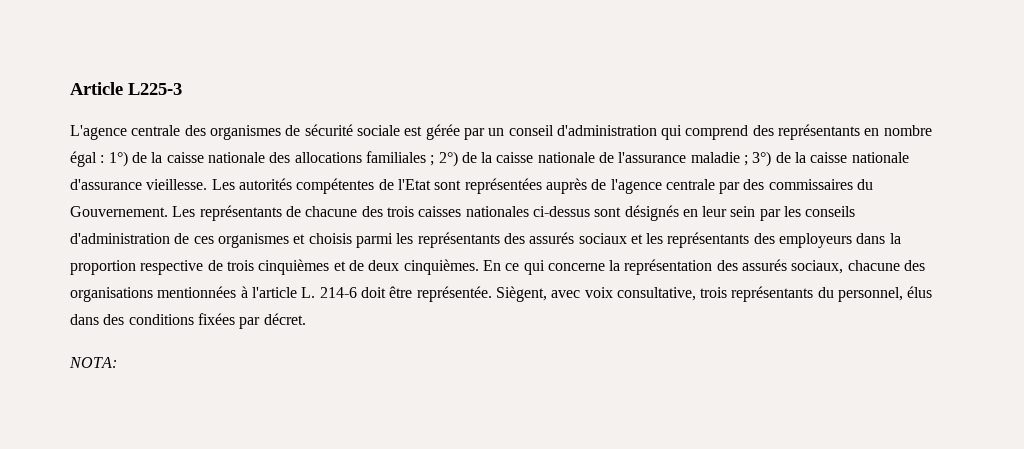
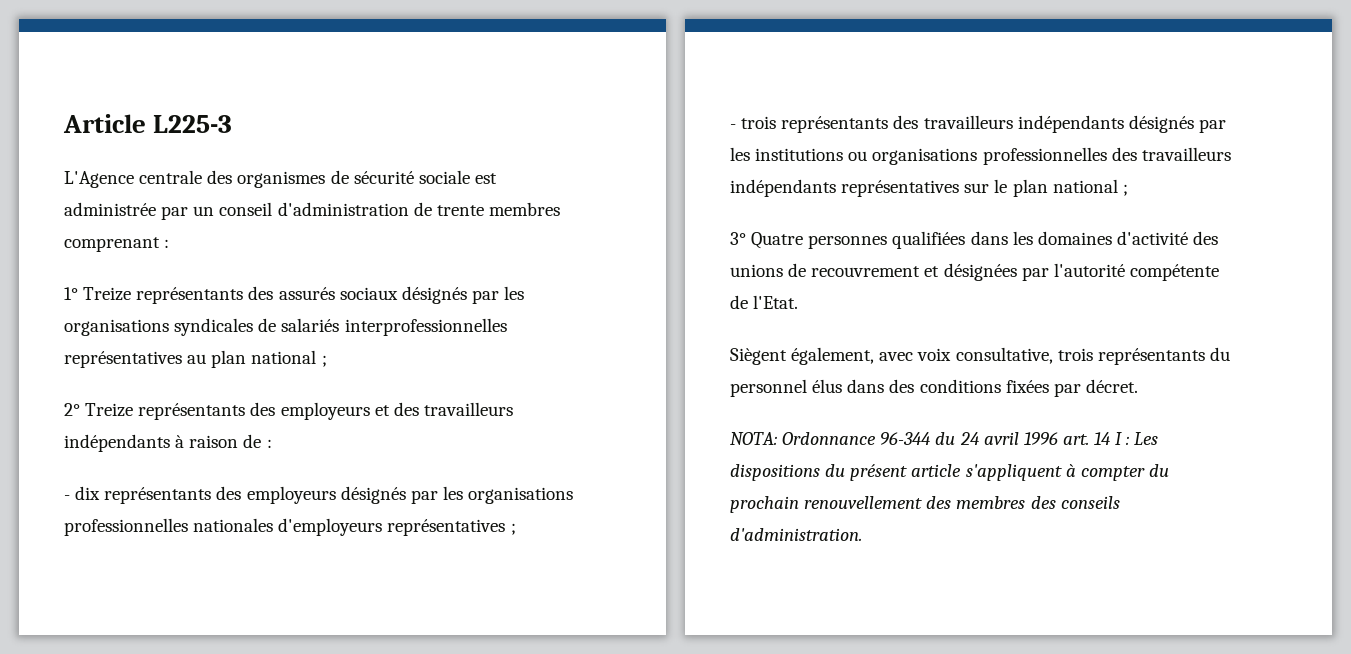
- L'agence centrale des organismes de sécurité sociale est gérée par un conseil d'administration qui comprend des représentants en nombre égal : 1°) de la caisse nationale des allocations familiales ; 2°) de la caisse nationale de l'assurance maladie ; 3°) de la caisse nationale d'assurance vieillesse. Les autorités compétentes de l'Etat sont représentées auprès de l'agence centrale par des commissaires du Gouvernement. Les représentants de chacune des trois caisses nationales ci-dessus sont désignés en leur sein par les conseils d'administration de ces organismes et choisis parmi les représentants des assurés sociaux et les représentants des employeurs dans la proportion respective de trois cinquièmes et de deux cinquièmes. En ce qui concerne la représentation des assurés sociaux, chacune des organisations mentionnées à l'article L. 214-6 doit être représentée. Siègent, avec voix consultative, trois représentants du personnel, élus dans des conditions fixées par décret.
+ L'Agence centrale des organismes de sécurité sociale est administrée par un conseil d'administration de trente membres comprenant :
+ 1° Treize représentants des assurés sociaux désignés par les organisations syndicales de salariés interprofessionnelles représentatives au plan national ;
+ 2° Treize représentants des employeurs et des travailleurs indépendants à raison de :
+ - dix représentants des employeurs désignés par les organisations professionnelles nationales d'employeurs représentatives ;
+ - trois représentants des travailleurs indépendants désignés par les institutions ou organisations professionnelles des travailleurs indépendants représentatives sur le plan national ;
+ 3° Quatre personnes qualifiées dans les domaines d'activité des unions de recouvrement et désignées par l'autorité compétente de l'Etat.
+ Siègent également, avec voix consultative, trois représentants du personnel élus dans des conditions fixées par décret.
- NOTA:
+ NOTA: Ordonnance 96-344 du 24 avril 1996 art. 14 I : Les dispositions du présent article s'appliquent à compter du prochain renouvellement des membres des conseils d'administration.

